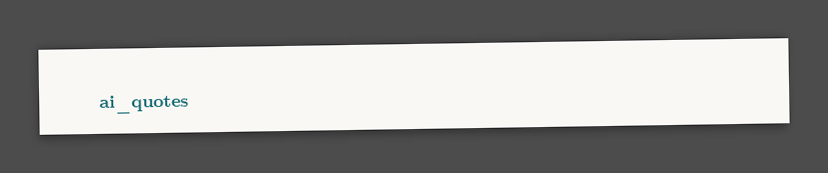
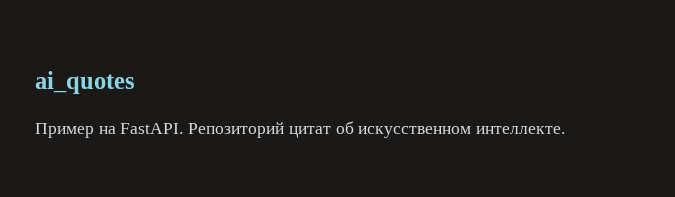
+ Пример на FastAPI. Репозиторий цитат об искусственном интеллекте.

